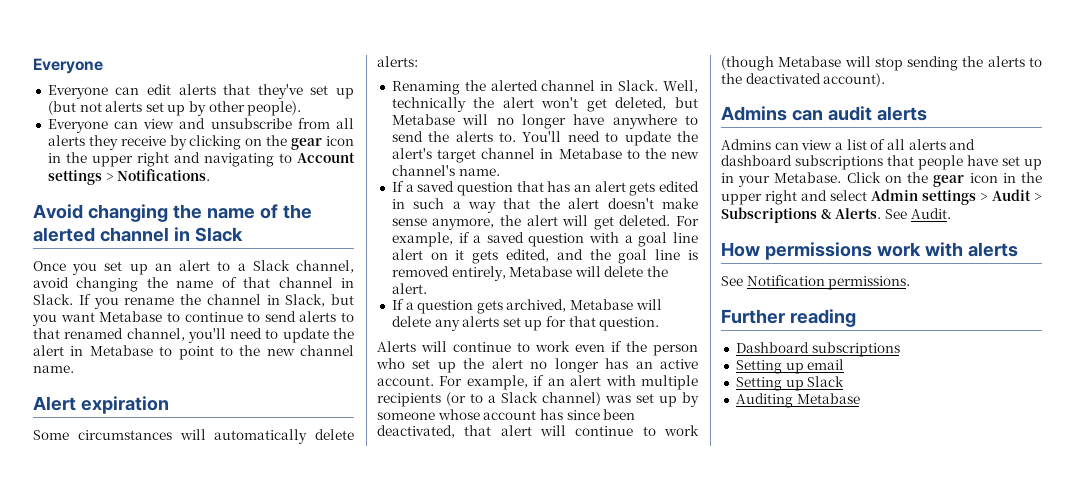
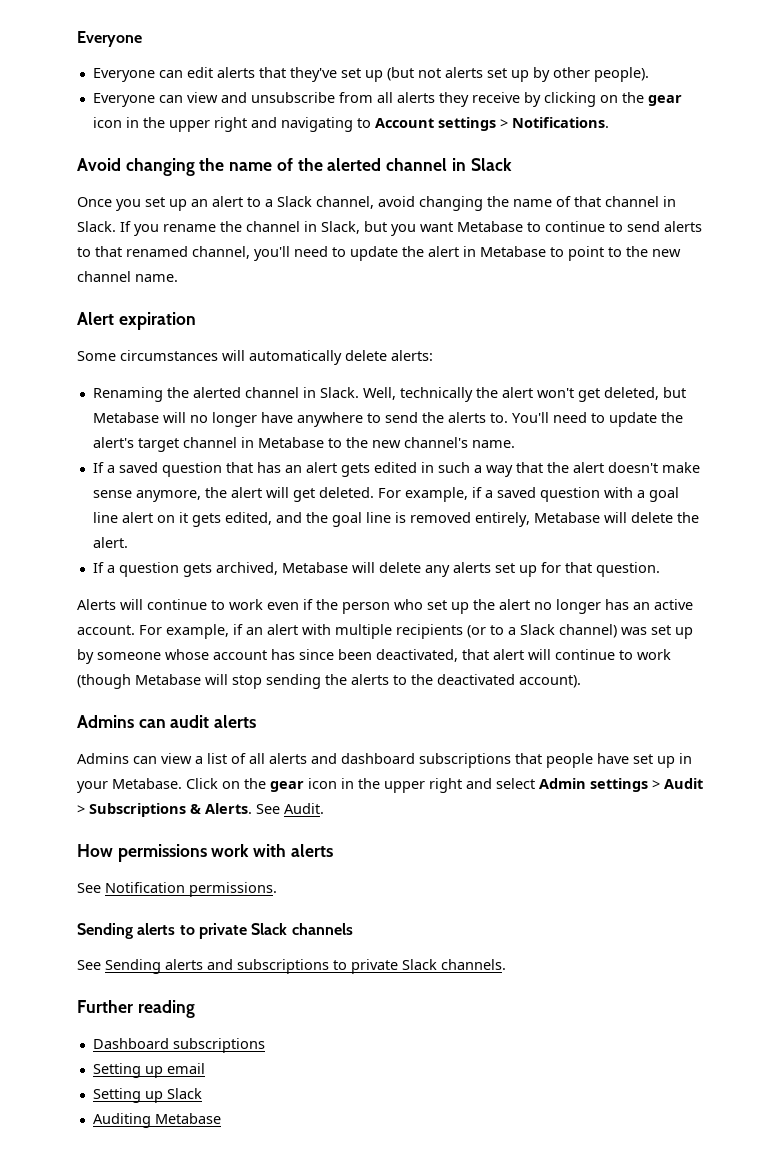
+ Sending alerts to private Slack channels
+ See Sending alerts and subscriptions to private Slack channels.

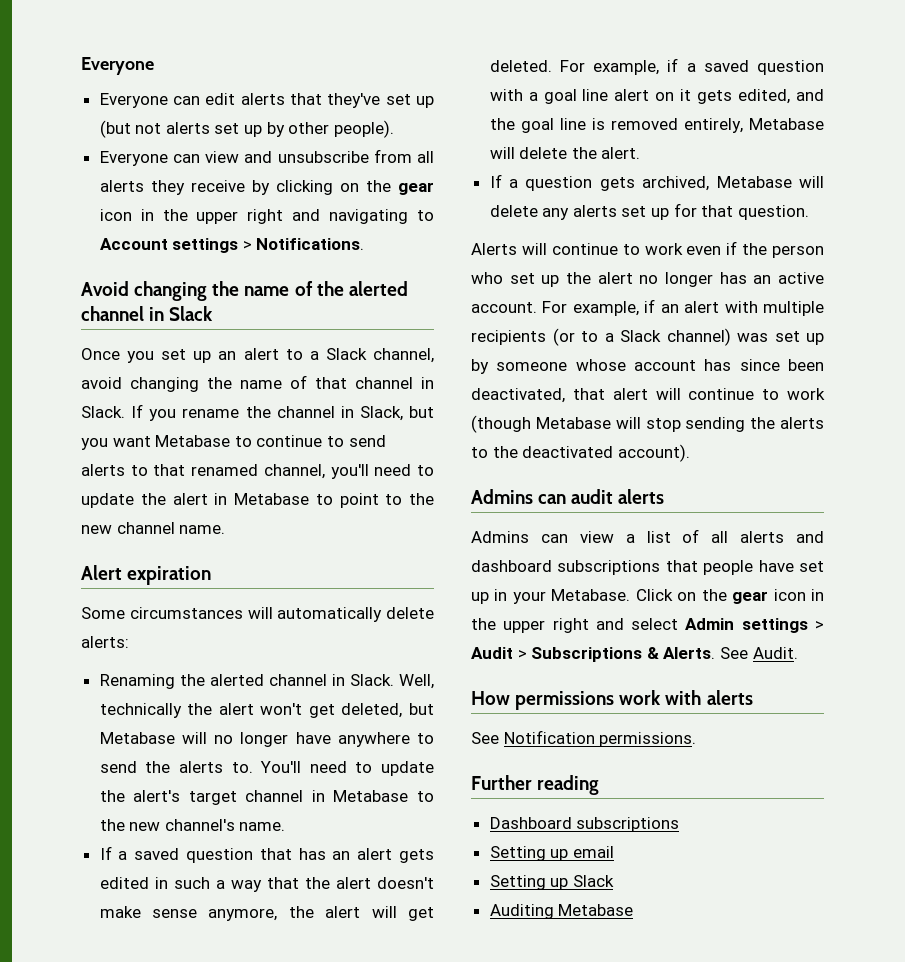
- Sending alerts to private Slack channels
- See Sending alerts and subscriptions to private Slack channels.

